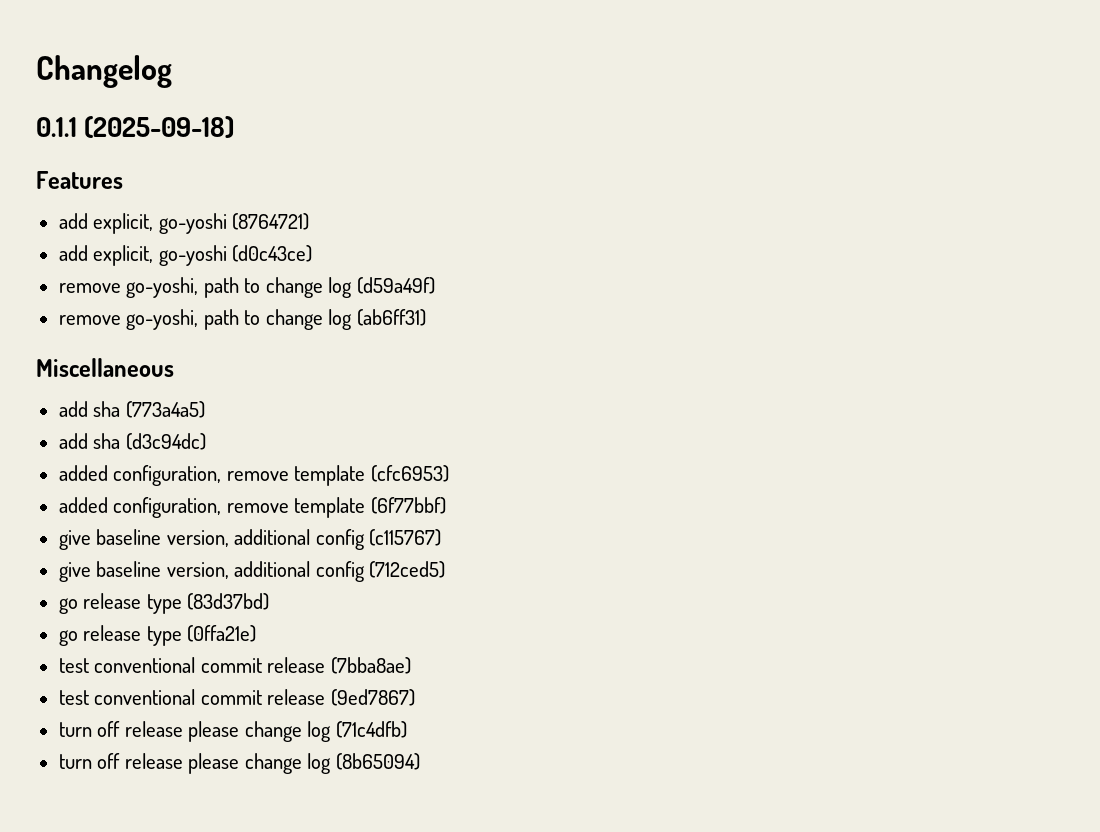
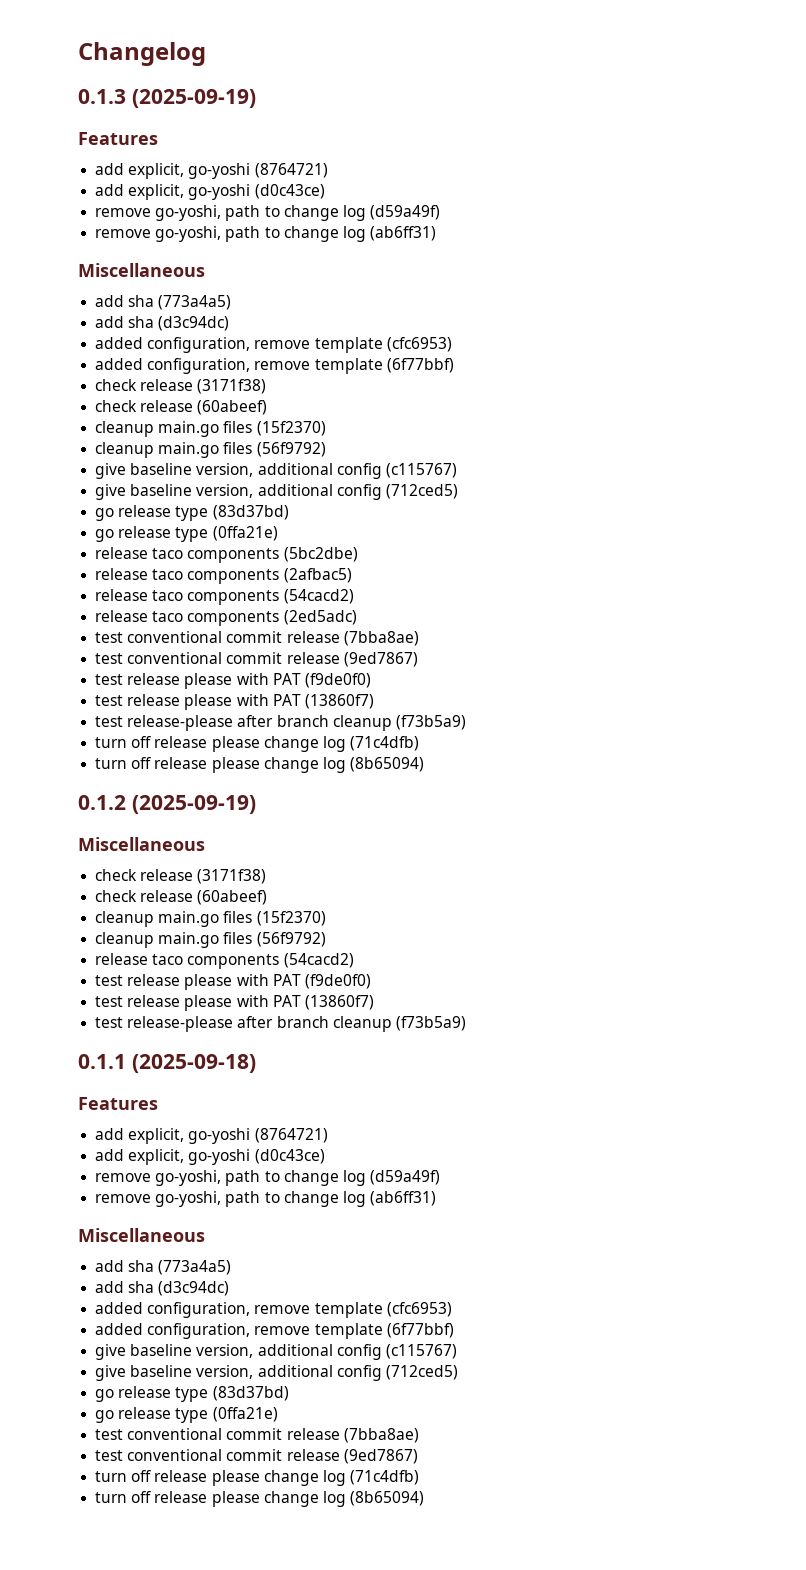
+ 0.1.3 (2025-09-19)
+ Features
+ add explicit, go-yoshi (8764721)
+ add explicit, go-yoshi (d0c43ce)
+ remove go-yoshi, path to change log (d59a49f)
+ remove go-yoshi, path to change log (ab6ff31)
+ Miscellaneous
+ add sha (773a4a5)
+ add sha (d3c94dc)
+ added configuration, remove template (cfc6953)
+ added configuration, remove template (6f77bbf)
+ check release (3171f38)
+ check release (60abeef)
+ cleanup main.go files (15f2370)
+ cleanup main.go files (56f9792)
+ give baseline version, additional config (c115767)
+ give baseline version, additional config (712ced5)
+ go release type (83d37bd)
+ go release type (0ffa21e)
+ release taco components (5bc2dbe)
+ release taco components (2afbac5)
+ release taco components (54cacd2)
+ release taco components (2ed5adc)
+ test conventional commit release (7bba8ae)
+ test conventional commit release (9ed7867)
+ test release please with PAT (f9de0f0)
+ test release please with PAT (13860f7)
+ test release-please after branch cleanup (f73b5a9)
+ turn off release please change log (71c4dfb)
+ turn off release please change log (8b65094)
+ 0.1.2 (2025-09-19)
+ Miscellaneous
+ check release (3171f38)
+ check release (60abeef)
+ cleanup main.go files (15f2370)
+ cleanup main.go files (56f9792)
+ release taco components (54cacd2)
+ test release please with PAT (f9de0f0)
+ test release please with PAT (13860f7)
+ test release-please after branch cleanup (f73b5a9)

